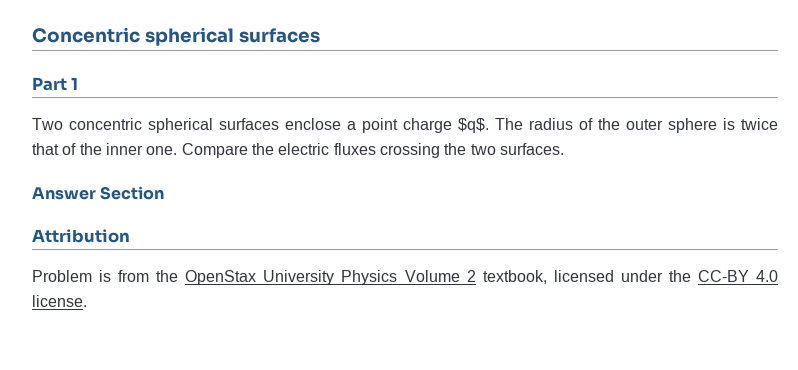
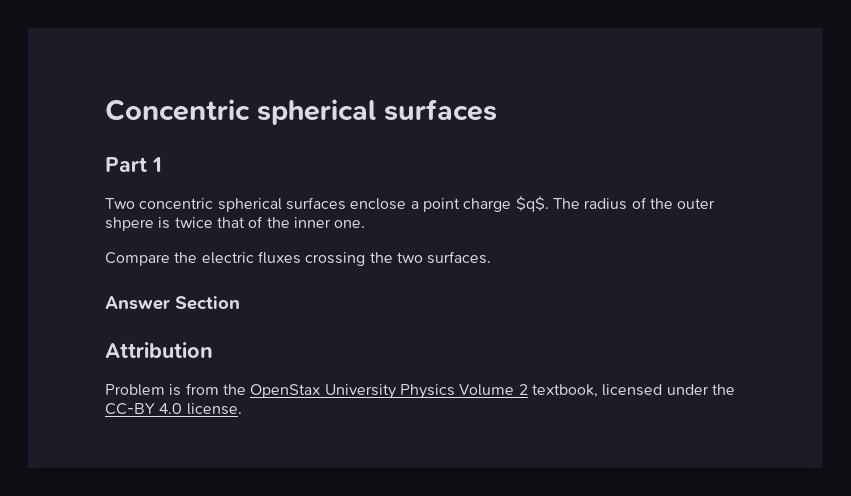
- The radius of the outer sphere is twice that of the inner one. Compare the electric fluxes crossing the two surfaces.
+ The radius of the outer shpere is twice that of the inner one.
+ Compare the electric fluxes crossing the two surfaces.

